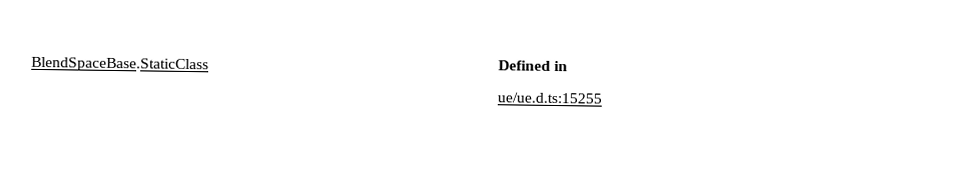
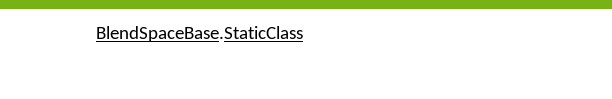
- Defined in
- ue/ue.d.ts:15255

